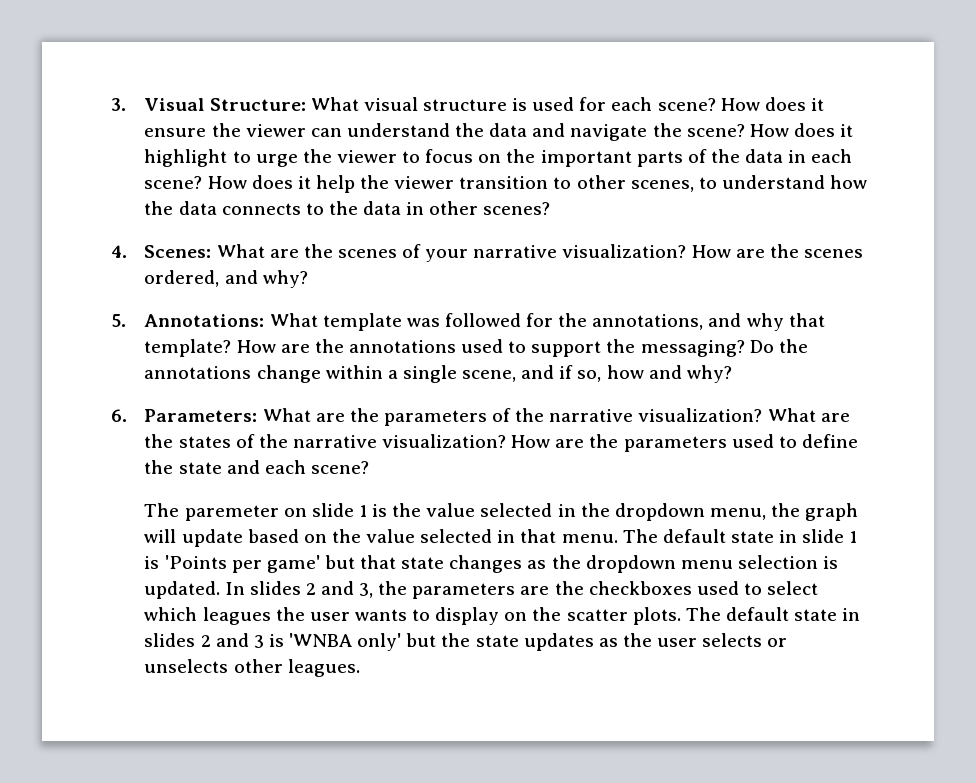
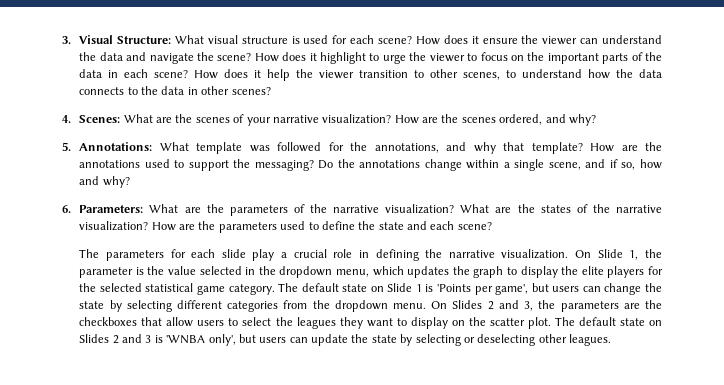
- The paremeter on slide 1 is the value selected in the dropdown menu, the graph will update based on the value selected in that menu. The default state in slide 1 is 'Points per game' but that state changes as the dropdown menu selection is updated. In slides 2 and 3, the parameters are the checkboxes used to select which leagues the user wants to display on the scatter plots. The default state in slides 2 and 3 is 'WNBA only' but the state updates as the user selects or unselects other leagues.
+ The parameters for each slide play a crucial role in defining the narrative visualization. On Slide 1, the parameter is the value selected in the dropdown menu, which updates the graph to display the elite players for the selected statistical game category. The default state on Slide 1 is 'Points per game', but users can change the state by selecting different categories from the dropdown menu. On Slides 2 and 3, the parameters are the checkboxes that allow users to select the leagues they want to display on the scatter plot. The default state on Slides 2 and 3 is 'WNBA only', but users can update the state by selecting or deselecting other leagues.

